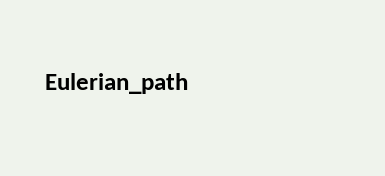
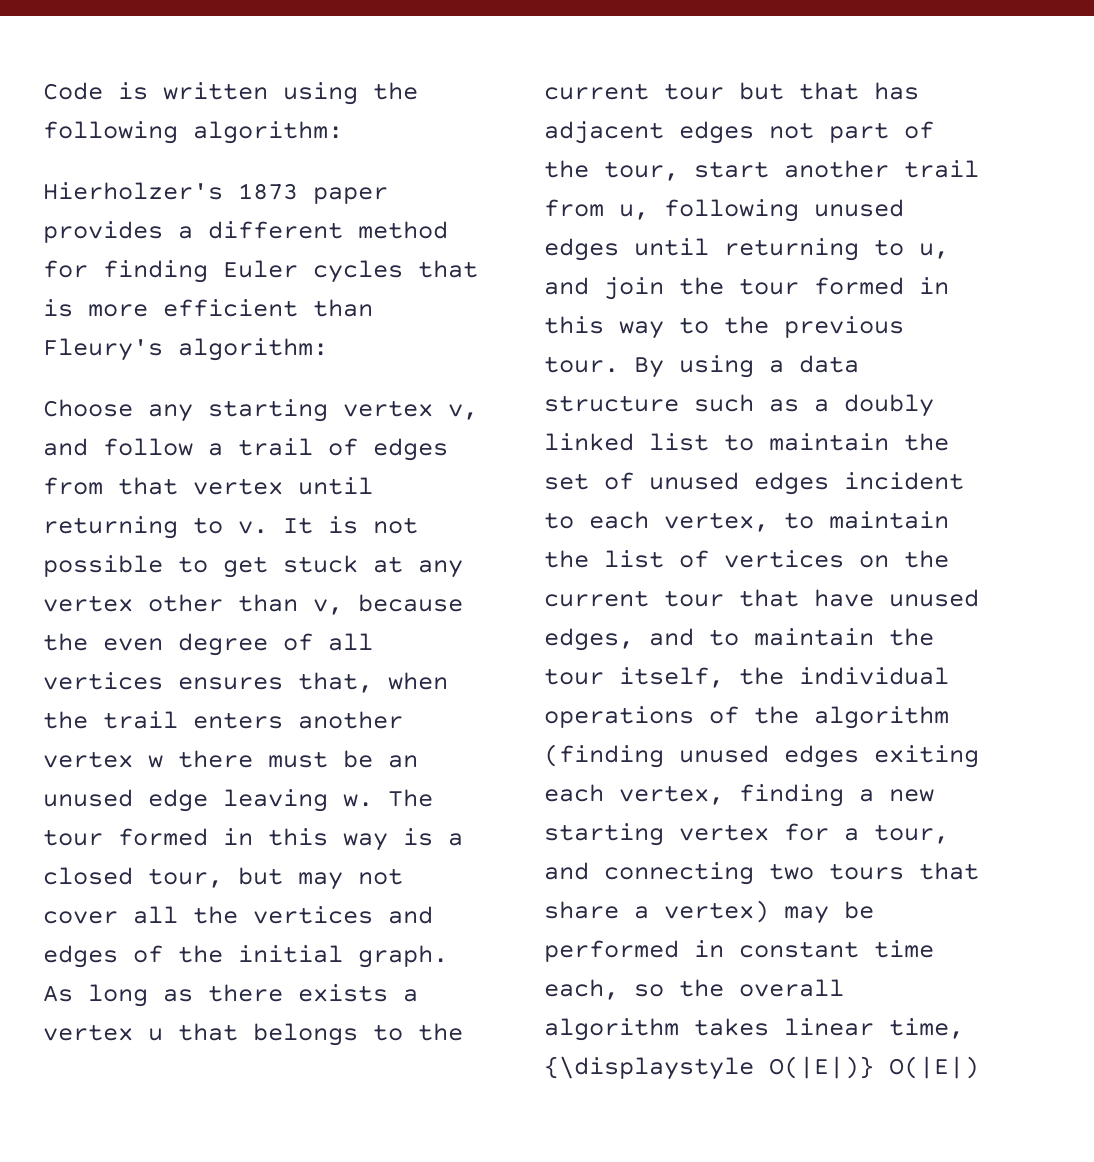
- Eulerian_path
+ Code is written using the following algorithm:
+ Hierholzer's 1873 paper provides a different method for finding Euler cycles that is more efficient than Fleury's algorithm:
+ Choose any starting vertex v, and follow a trail of edges from that vertex until returning to v. It is not possible to get stuck at any vertex other than v, because the even degree of all vertices ensures that, when the trail enters another vertex w there must be an unused edge leaving w. The tour formed in this way is a closed tour, but may not cover all the vertices and edges of the initial graph. As long as there exists a vertex u that belongs to the current tour but that has adjacent edges not part of the tour, start another trail from u, following unused edges until returning to u, and join the tour formed in this way to the previous tour. By using a data structure such as a doubly linked list to maintain the set of unused edges incident to each vertex, to maintain the list of vertices on the current tour that have unused edges, and to maintain the tour itself, the individual operations of the algorithm (finding unused edges exiting each vertex, finding a new starting vertex for a tour, and connecting two tours that share a vertex) may be performed in constant time each, so the overall algorithm takes linear time, {\displaystyle O(|E|)} O(|E|)

